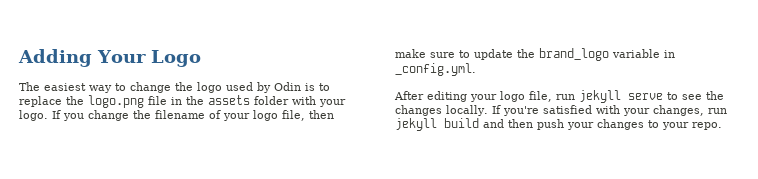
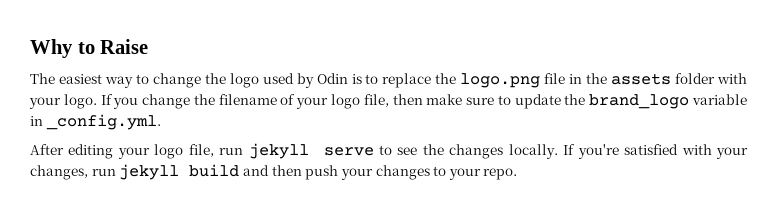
- Adding Your Logo
+ Why to Raise

